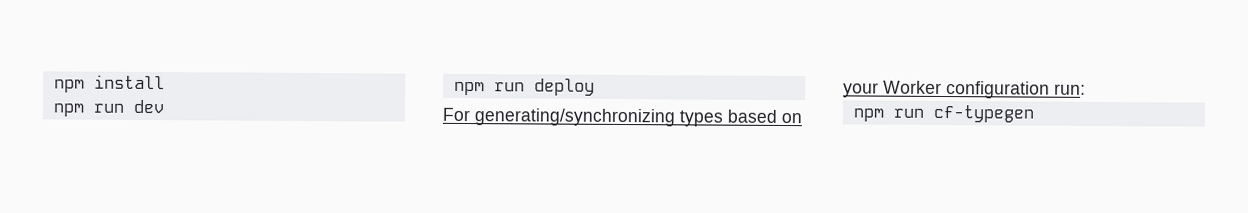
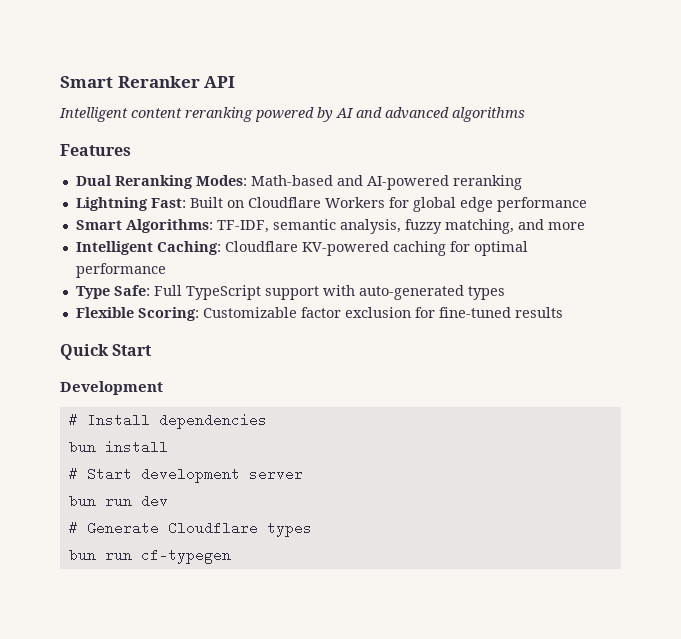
- npm install
- npm run dev
- npm run deploy
- For generating/synchronizing types based on your Worker configuration run:
- npm run cf-typegen
+ Smart Reranker API
+ Intelligent content reranking powered by AI and advanced algorithms
+ Features
+ Dual Reranking Modes: Math-based and AI-powered reranking
+ Lightning Fast: Built on Cloudflare Workers for global edge performance
+ Smart Algorithms: TF-IDF, semantic analysis, fuzzy matching, and more
+ Intelligent Caching: Cloudflare KV-powered caching for optimal performance
+ Type Safe: Full TypeScript support with auto-generated types
+ Flexible Scoring: Customizable factor exclusion for fine-tuned results
+ Quick Start
+ Development
+ # Install dependencies
+ bun install
+ # Start development server
+ bun run dev
+ # Generate Cloudflare types
+ bun run cf-typegen

